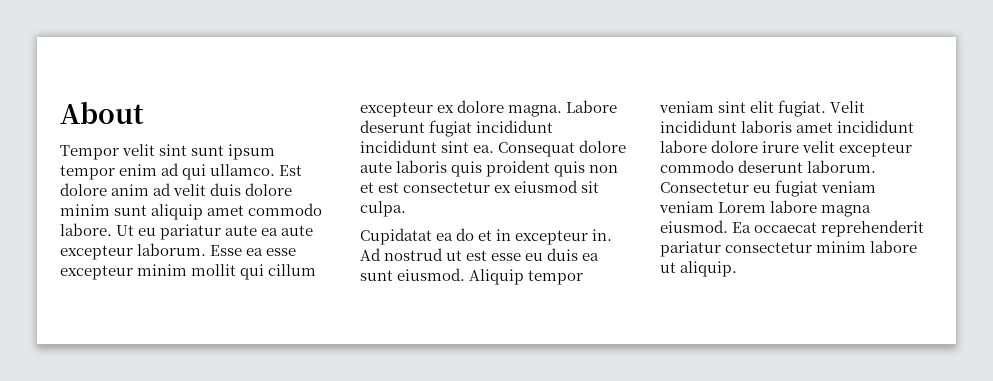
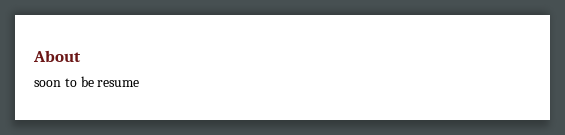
- Tempor velit sint sunt ipsum tempor enim ad qui ullamco. Est dolore anim ad velit duis dolore minim sunt aliquip amet commodo labore. Ut eu pariatur aute ea aute excepteur laborum. Esse ea esse excepteur minim mollit qui cillum excepteur ex dolore magna. Labore deserunt fugiat incididunt incididunt sint ea. Consequat dolore aute laboris quis proident quis non et est consectetur ex eiusmod sit culpa.
- Cupidatat ea do et in excepteur in. Ad nostrud ut est esse eu duis ea sunt eiusmod. Aliquip tempor veniam sint elit fugiat. Velit incididunt laboris amet incididunt labore dolore irure velit excepteur commodo deserunt laborum. Consectetur eu fugiat veniam veniam Lorem labore magna eiusmod. Ea occaecat reprehenderit pariatur consectetur minim labore ut aliquip.
+ soon to be resume

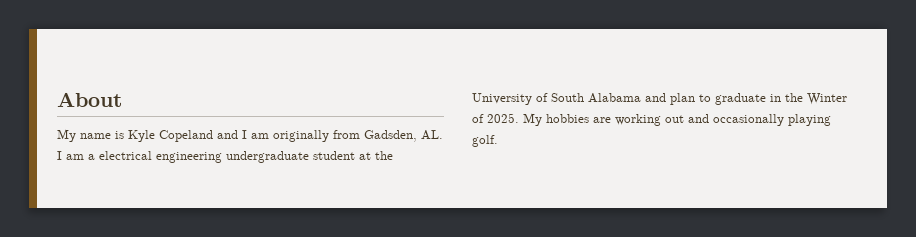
- soon to be resume
+ My name is Kyle Copeland and I am originally from Gadsden, AL. I am a electrical engineering undergraduate student at the University of South Alabama and plan to graduate in the Winter of 2025. My hobbies are working out and occasionally playing golf.

